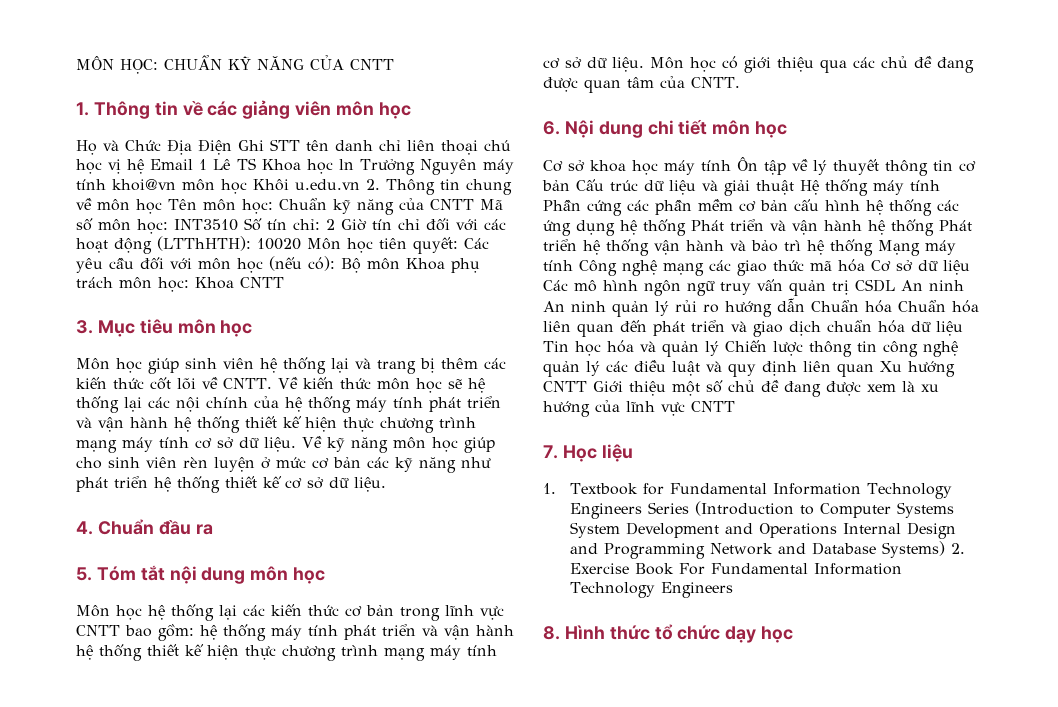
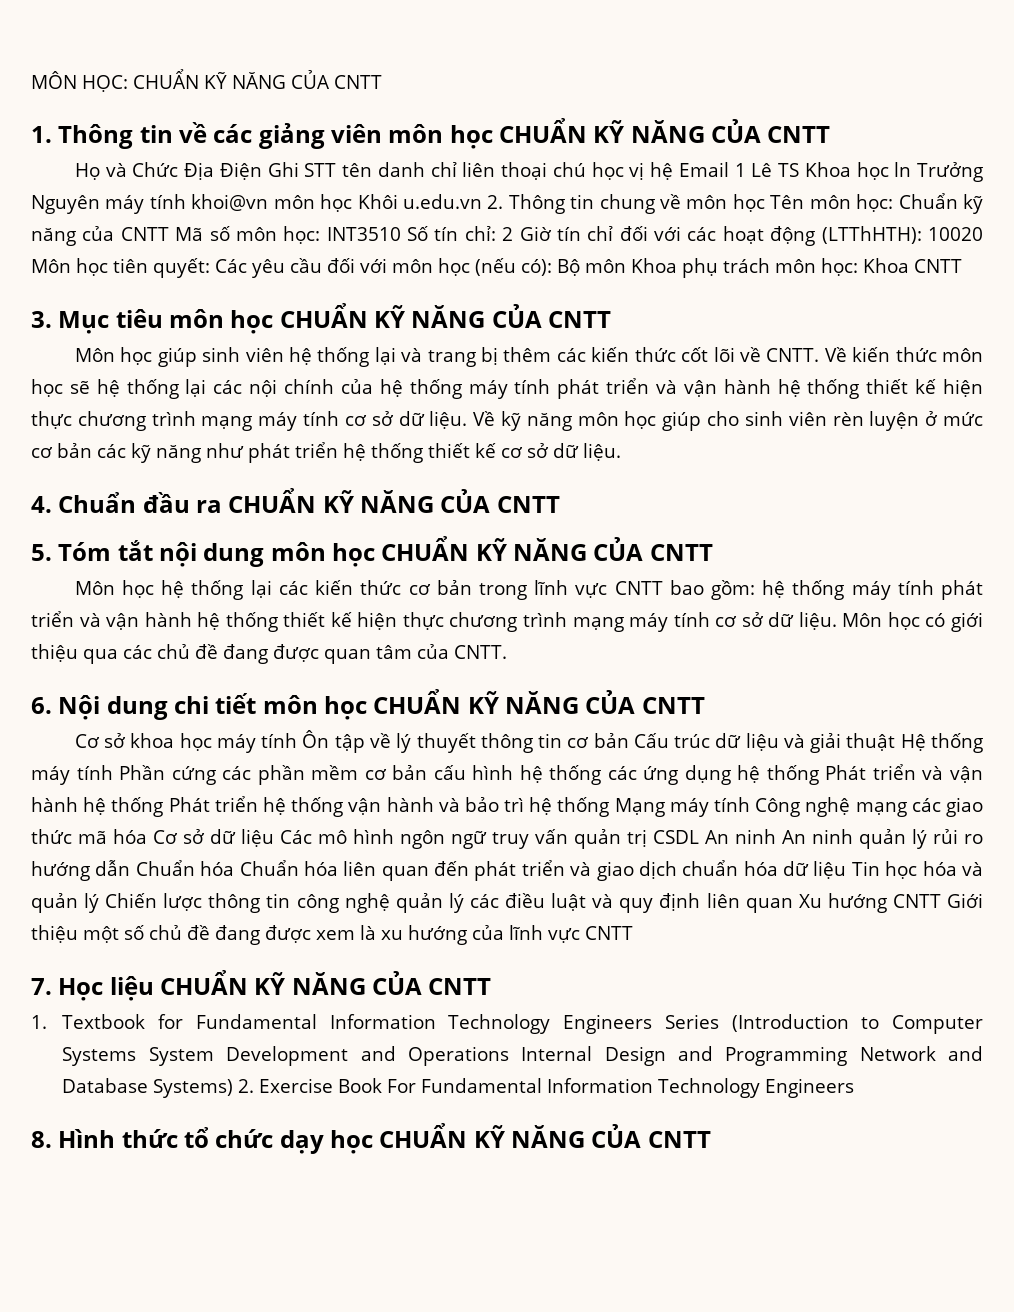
- 1. Thông tin về các giảng viên môn học
+ 1. Thông tin về các giảng viên môn học CHUẨN KỸ NĂNG CỦA CNTT
- 3. Mục tiêu môn học
+ 3. Mục tiêu môn học CHUẨN KỸ NĂNG CỦA CNTT
- 4. Chuẩn đầu ra
+ 4. Chuẩn đầu ra CHUẨN KỸ NĂNG CỦA CNTT
- 5. Tóm tắt nội dung môn học
+ 5. Tóm tắt nội dung môn học CHUẨN KỸ NĂNG CỦA CNTT
- 6. Nội dung chi tiết môn học
+ 6. Nội dung chi tiết môn học CHUẨN KỸ NĂNG CỦA CNTT
- 7. Học liệu
+ 7. Học liệu CHUẨN KỸ NĂNG CỦA CNTT
- 8. Hình thức tổ chức dạy học
+ 8. Hình thức tổ chức dạy học CHUẨN KỸ NĂNG CỦA CNTT

